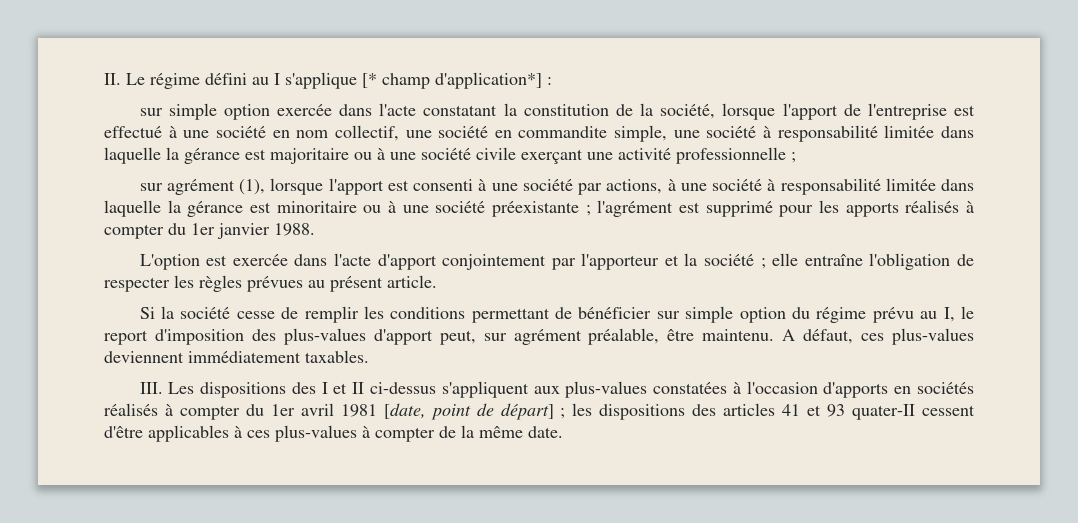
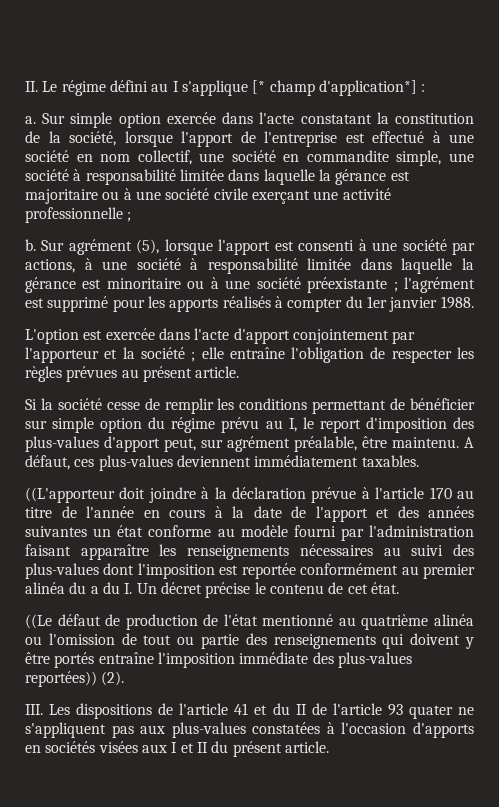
- sur simple option exercée dans l'acte constatant la constitution de la société, lorsque l'apport de l'entreprise est effectué à une société en nom collectif, une société en commandite simple, une société à responsabilité limitée dans laquelle la gérance est majoritaire ou à une société civile exerçant une activité professionnelle ;
+ a. Sur simple option exercée dans l'acte constatant la constitution de la société, lorsque l'apport de l'entreprise est effectué à une société en nom collectif, une société en commandite simple, une société à responsabilité limitée dans laquelle la gérance est majoritaire ou à une société civile exerçant une activité professionnelle ;
- sur agrément (1), lorsque l'apport est consenti à une société par actions, à une société à responsabilité limitée dans laquelle la gérance est minoritaire ou à une société préexistante ; l'agrément est supprimé pour les apports réalisés à compter du 1er janvier 1988.
+ b. Sur agrément (5), lorsque l'apport est consenti à une société par actions, à une société à responsabilité limitée dans laquelle la gérance est minoritaire ou à une société préexistante ; l'agrément est supprimé pour les apports réalisés à compter du 1er janvier 1988.
- III. Les dispositions des I et II ci-dessus s'appliquent aux plus-values constatées à l'occasion d'apports en sociétés réalisés à compter du 1er avril 1981 [date, point de départ] ; les dispositions des articles 41 et 93 quater-II cessent d'être applicables à ces plus-values à compter de la même date.
+ ((L'apporteur doit joindre à la déclaration prévue à l'article 170 au titre de l'année en cours à la date de l'apport et des années suivantes un état conforme au modèle fourni par l'administration faisant apparaître les renseignements nécessaires au suivi des plus-values dont l'imposition est reportée conformément au premier alinéa du a du I. Un décret précise le contenu de cet état.
+ ((Le défaut de production de l'état mentionné au quatrième alinéa ou l'omission de tout ou partie des renseignements qui doivent y être portés entraîne l'imposition immédiate des plus-values reportées)) (2).
+ III. Les dispositions de l'article 41 et du II de l'article 93 quater ne s'appliquent pas aux plus-values constatées à l'occasion d'apports en sociétés visées aux I et II du présent article.

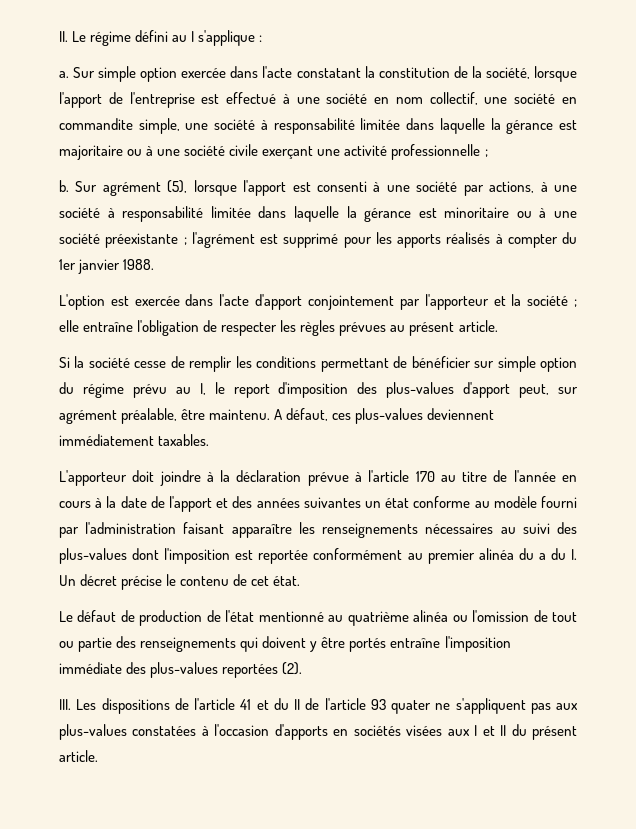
- II. Le régime défini au I s'applique [* champ d'application*] :
+ II. Le régime défini au I s'applique :
- ((L'apporteur doit joindre à la déclaration prévue à l'article 170 au titre de l'année en cours à la date de l'apport et des années suivantes un état conforme au modèle fourni par l'administration faisant apparaître les renseignements nécessaires au suivi des plus-values dont l'imposition est reportée conformément au premier alinéa du a du I. Un décret précise le contenu de cet état.
+ L'apporteur doit joindre à la déclaration prévue à l'article 170 au titre de l'année en cours à la date de l'apport et des années suivantes un état conforme au modèle fourni par l'administration faisant apparaître les renseignements nécessaires au suivi des plus-values dont l'imposition est reportée conformément au premier alinéa du a du I. Un décret précise le contenu de cet état.
- ((Le défaut de production de l'état mentionné au quatrième alinéa ou l'omission de tout ou partie des renseignements qui doivent y être portés entraîne l'imposition immédiate des plus-values reportées)) (2).
+ Le défaut de production de l'état mentionné au quatrième alinéa ou l'omission de tout ou partie des renseignements qui doivent y être portés entraîne l'imposition immédiate des plus-values reportées (2).

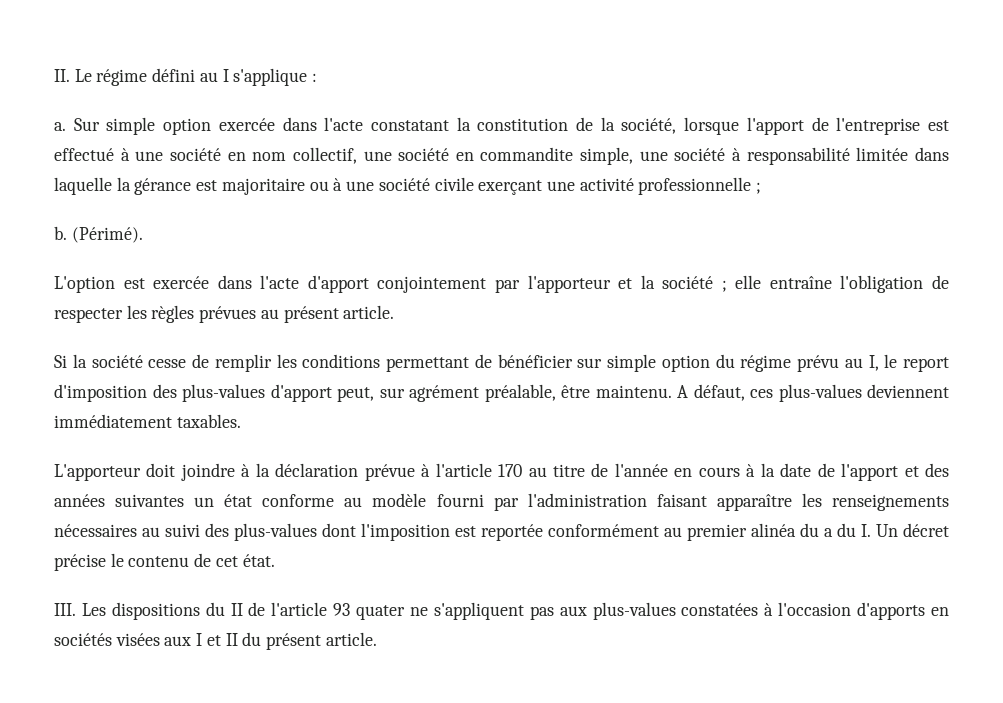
- Sur agrément (5), lorsque l'apport est consenti à une société par actions, à une société à responsabilité limitée dans laquelle la gérance est minoritaire ou à une société préexistante ; l'agrément est supprimé pour les apports réalisés à compter du 1er janvier 1988.
+ (Périmé).
- Le défaut de production de l'état mentionné au quatrième alinéa ou l'omission de tout ou partie des renseignements qui doivent y être portés entraîne l'imposition immédiate des plus-values reportées (2).
- III. Les dispositions de l'article 41 et du II de l'article 93 quater ne s'appliquent pas aux plus-values constatées à l'occasion d'apports en sociétés visées aux I et II du présent article.
+ III. Les dispositions du II de l'article 93 quater ne s'appliquent pas aux plus-values constatées à l'occasion d'apports en sociétés visées aux I et II du présent article.

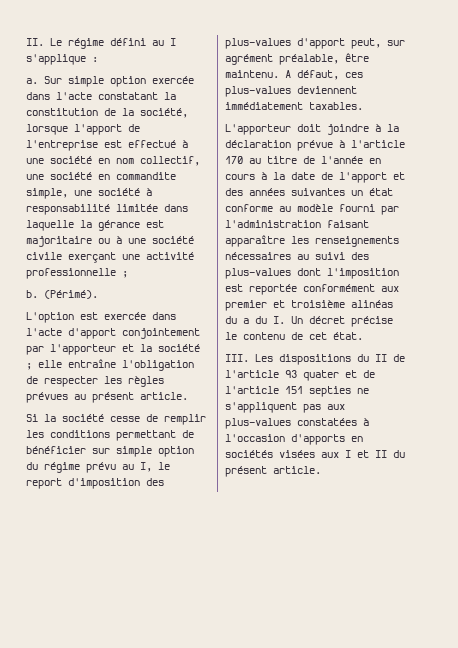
- L'apporteur doit joindre à la déclaration prévue à l'article 170 au titre de l'année en cours à la date de l'apport et des années suivantes un état conforme au modèle fourni par l'administration faisant apparaître les renseignements nécessaires au suivi des plus-values dont l'imposition est reportée conformément au premier alinéa du a du I. Un décret précise le contenu de cet état.
+ L'apporteur doit joindre à la déclaration prévue à l'article 170 au titre de l'année en cours à la date de l'apport et des années suivantes un état conforme au modèle fourni par l'administration faisant apparaître les renseignements nécessaires au suivi des plus-values dont l'imposition est reportée conformément aux premier et troisième alinéas du a du I. Un décret précise le contenu de cet état.
- III. Les dispositions du II de l'article 93 quater ne s'appliquent pas aux plus-values constatées à l'occasion d'apports en sociétés visées aux I et II du présent article.
+ III. Les dispositions du II de l'article 93 quater et de l'article 151 septies ne s'appliquent pas aux plus-values constatées à l'occasion d'apports en sociétés visées aux I et II du présent article.

